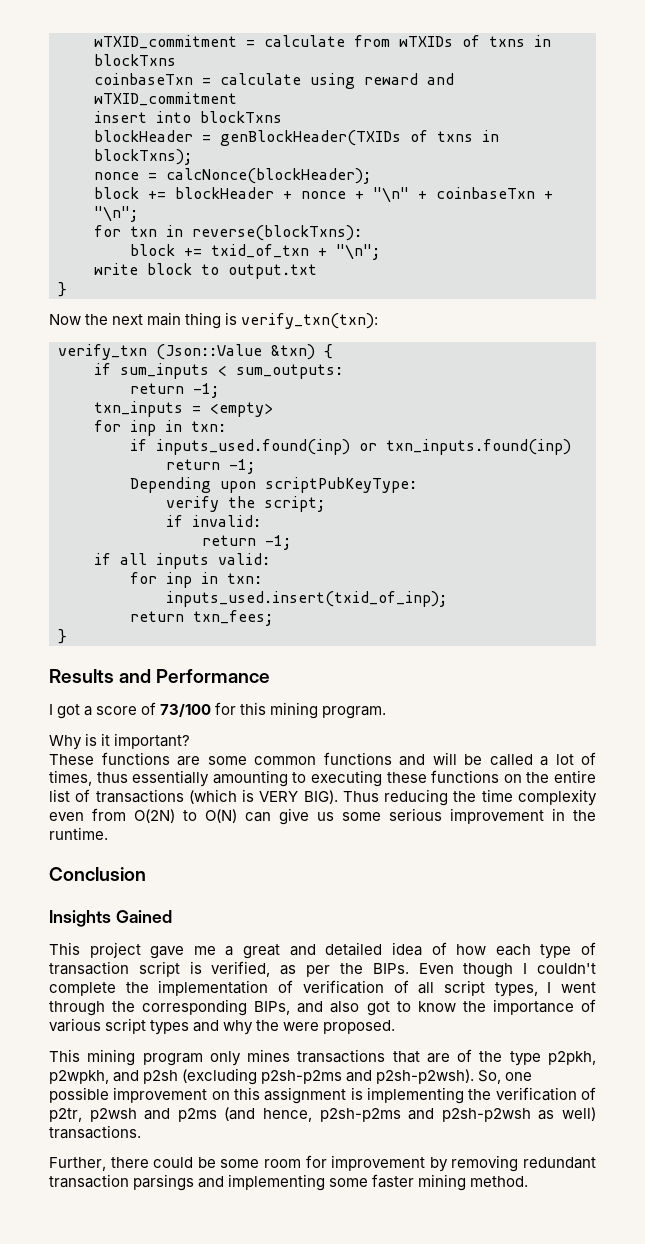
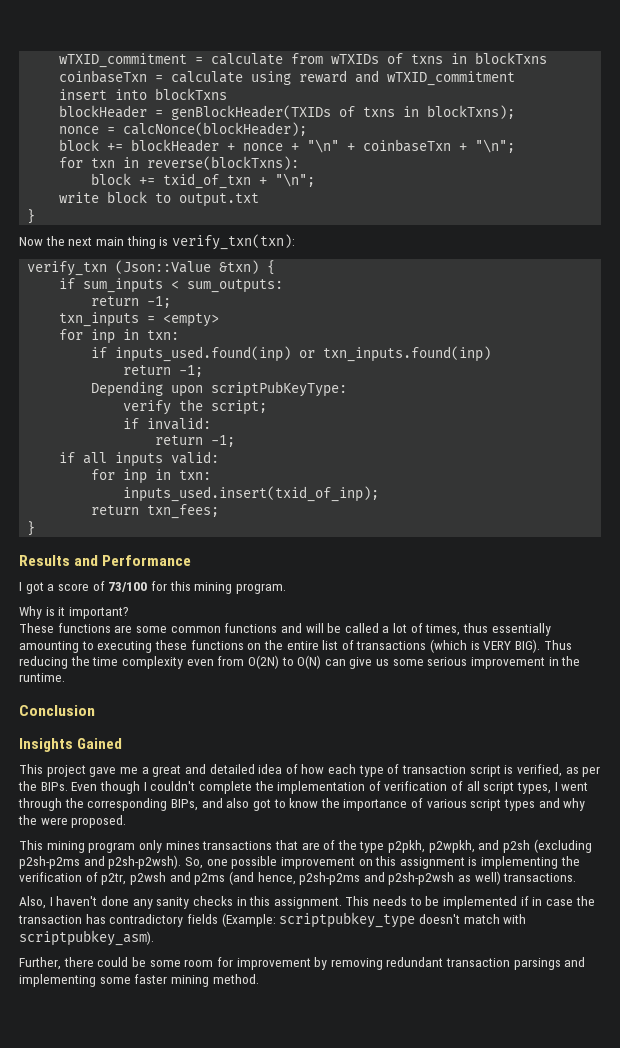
+ Also, I haven't done any sanity checks in this assignment. This needs to be implemented if in case the transaction has contradictory fields (Example: scriptpubkey_type doesn't match with scriptpubkey_asm).

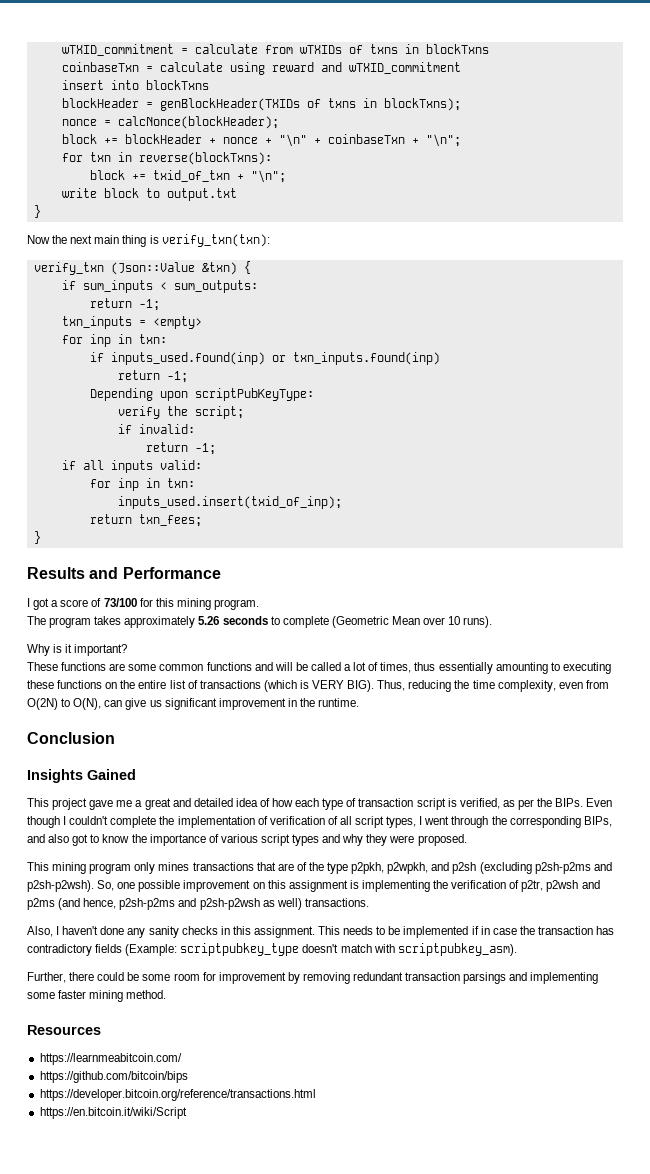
+ The program takes approximately 5.26 seconds to complete (Geometric Mean over 10 runs).
- Thus reducing the time complexity even from O(2N) to O(N) can give us some serious improvement in the runtime.
+ Thus, reducing the time complexity, even from O(2N) to O(N), can give us significant improvement in the runtime.
- Even though I couldn't complete the implementation of verification of all script types, I went through the corresponding BIPs, and also got to know the importance of various script types and why the were proposed.
+ Even though I couldn't complete the implementation of verification of all script types, I went through the corresponding BIPs, and also got to know the importance of various script types and why they were proposed.
+ Resources
+ https://learnmeabitcoin.com/
+ https://github.com/bitcoin/bips
+ https://developer.bitcoin.org/reference/transactions.html
+ https://en.bitcoin.it/wiki/Script

